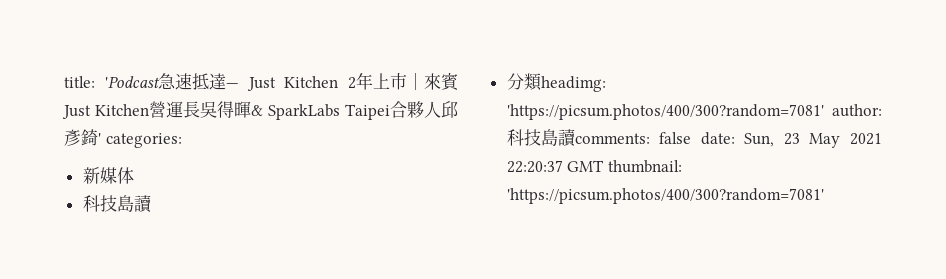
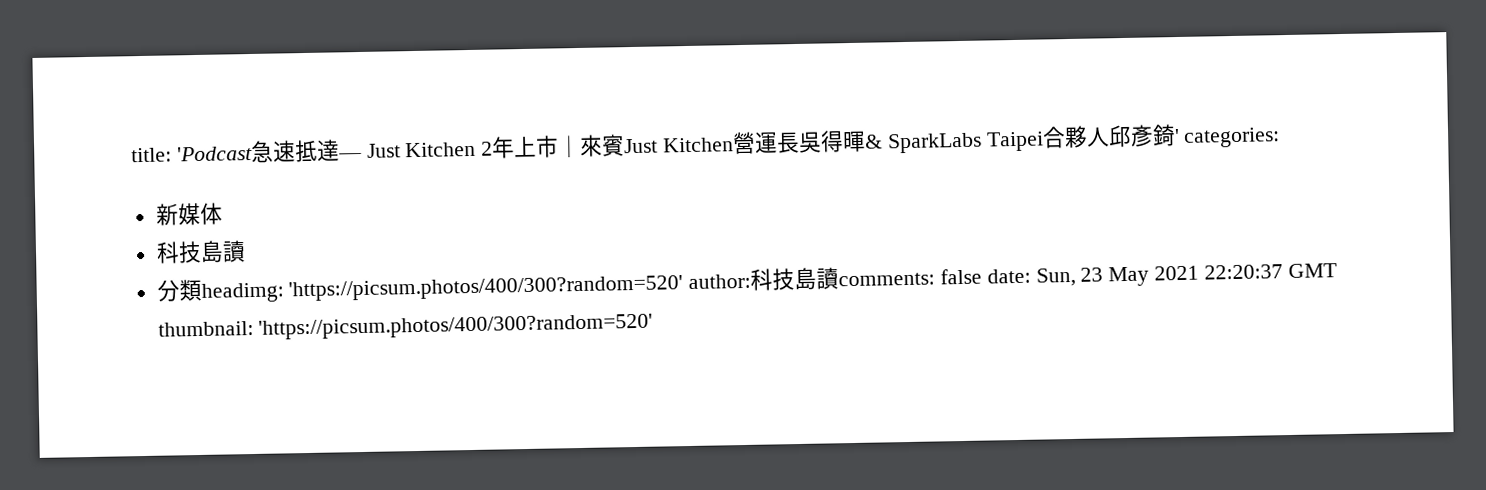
- 分類headimg: 'https://picsum.photos/400/300?random=7081' author:科技島讀comments: false date: Sun, 23 May 2021 22:20:37 GMT thumbnail: 'https://picsum.photos/400/300?random=7081'
+ 分類headimg: 'https://picsum.photos/400/300?random=520' author:科技島讀comments: false date: Sun, 23 May 2021 22:20:37 GMT thumbnail: 'https://picsum.photos/400/300?random=520'

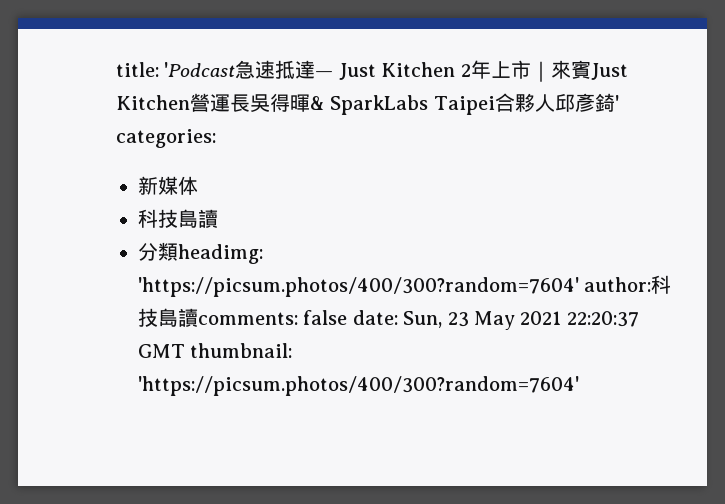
- 分類headimg: 'https://picsum.photos/400/300?random=520' author:科技島讀comments: false date: Sun, 23 May 2021 22:20:37 GMT thumbnail: 'https://picsum.photos/400/300?random=520'
+ 分類headimg: 'https://picsum.photos/400/300?random=7604' author:科技島讀comments: false date: Sun, 23 May 2021 22:20:37 GMT thumbnail: 'https://picsum.photos/400/300?random=7604'

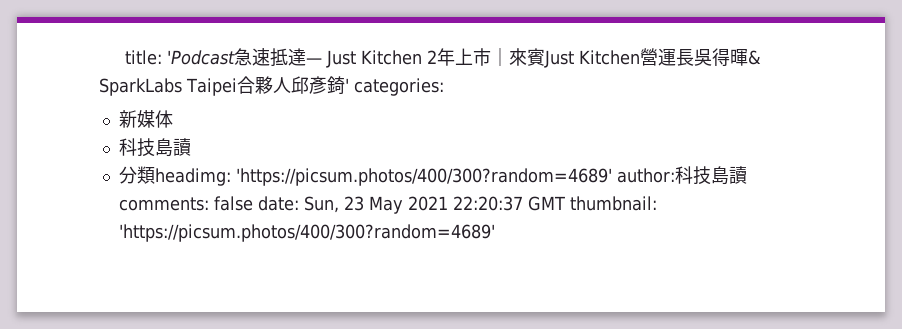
- 分類headimg: 'https://picsum.photos/400/300?random=7604' author:科技島讀comments: false date: Sun, 23 May 2021 22:20:37 GMT thumbnail: 'https://picsum.photos/400/300?random=7604'
+ 分類headimg: 'https://picsum.photos/400/300?random=4689' author:科技島讀comments: false date: Sun, 23 May 2021 22:20:37 GMT thumbnail: 'https://picsum.photos/400/300?random=4689'

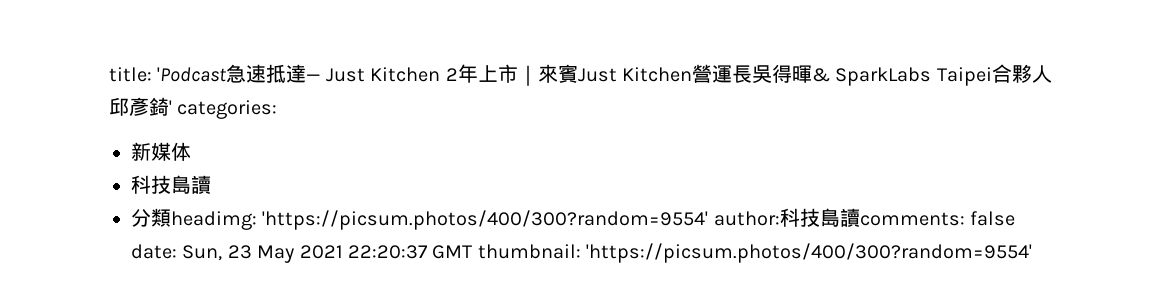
- 分類headimg: 'https://picsum.photos/400/300?random=4689' author:科技島讀comments: false date: Sun, 23 May 2021 22:20:37 GMT thumbnail: 'https://picsum.photos/400/300?random=4689'
+ 分類headimg: 'https://picsum.photos/400/300?random=9554' author:科技島讀comments: false date: Sun, 23 May 2021 22:20:37 GMT thumbnail: 'https://picsum.photos/400/300?random=9554'

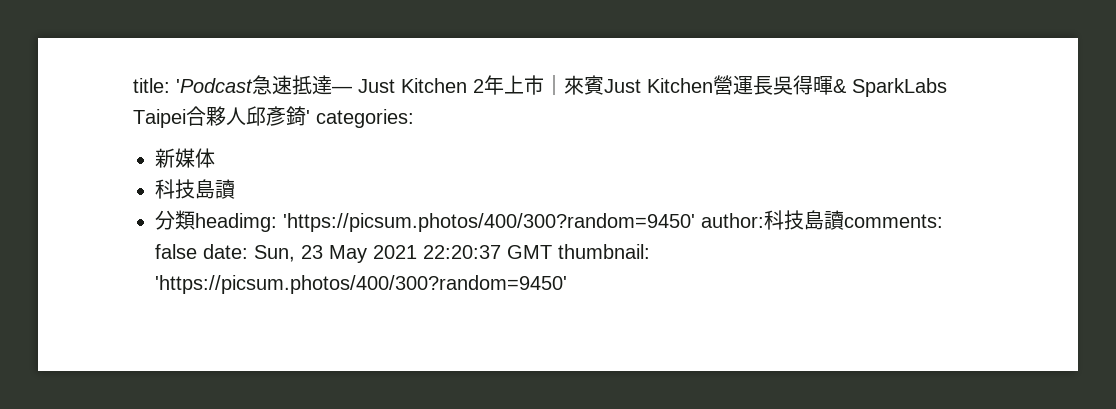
- 分類headimg: 'https://picsum.photos/400/300?random=9554' author:科技島讀comments: false date: Sun, 23 May 2021 22:20:37 GMT thumbnail: 'https://picsum.photos/400/300?random=9554'
+ 分類headimg: 'https://picsum.photos/400/300?random=9450' author:科技島讀comments: false date: Sun, 23 May 2021 22:20:37 GMT thumbnail: 'https://picsum.photos/400/300?random=9450'

